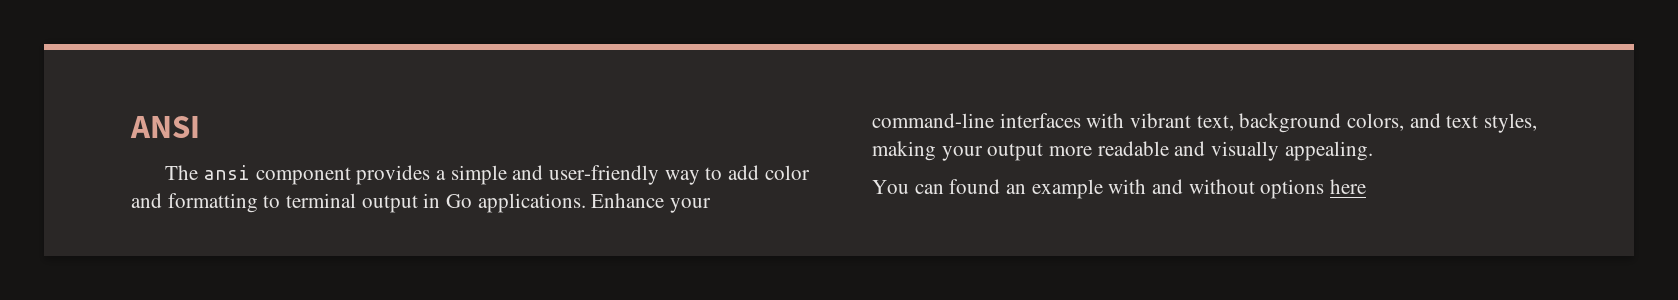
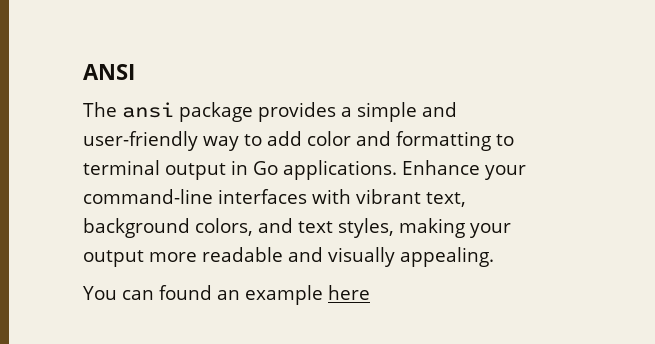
- The ansi component provides a simple and user-friendly way to add color and formatting to terminal output in Go applications.
+ The ansi package provides a simple and user-friendly way to add color and formatting to terminal output in Go applications.
- You can found an example with and without options here
+ You can found an example here

